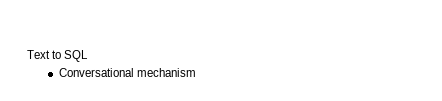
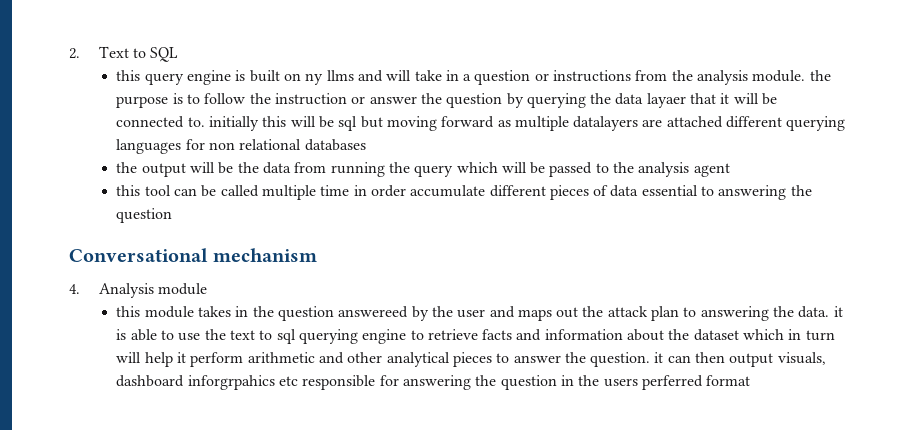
- Text to SQL
+ 2. Text to SQL
+ this query engine is built on ny llms and will take in a question or instructions from the analysis module. the purpose is to follow the instruction or answer the question by querying the data layaer that it will be connected to. initially this will be sql but moving forward as multiple datalayers are attached different querying languages for non relational databases
+ the output will be the data from running the query which will be passed to the analysis agent
+ this tool can be called multiple time in order accumulate different pieces of data essential to answering the question
  Conversational mechanism
+ 4. Analysis module
+ this module takes in the question answereed by the user and maps out the attack plan to answering the data. it is able to use the text to sql querying engine to retrieve facts and information about the dataset which in turn will help it perform arithmetic and other analytical pieces to answer the question. it can then output visuals, dashboard inforgrpahics etc responsible for answering the question in the users perferred format

